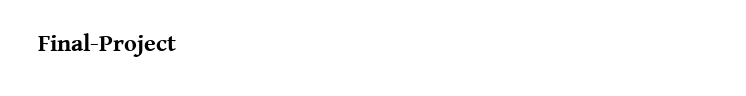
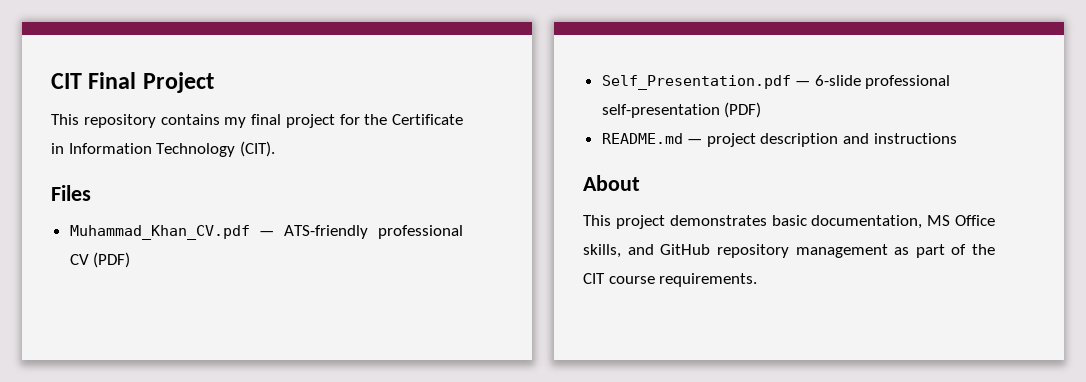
- Final-Project
+ CIT Final Project
+ This repository contains my final project for the Certificate in Information Technology (CIT).
+ Files
+ Muhammad_Khan_CV.pdf — ATS-friendly professional CV (PDF)
+ Self_Presentation.pdf — 6-slide professional self-presentation (PDF)
+ README.md — project description and instructions
+ About
+ This project demonstrates basic documentation, MS Office skills, and GitHub repository management as part of the CIT course requirements.

